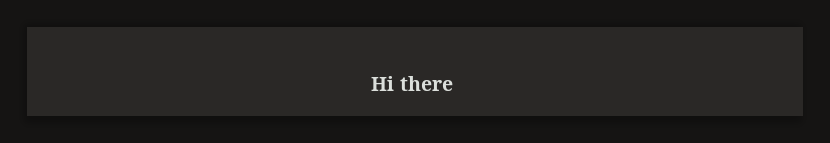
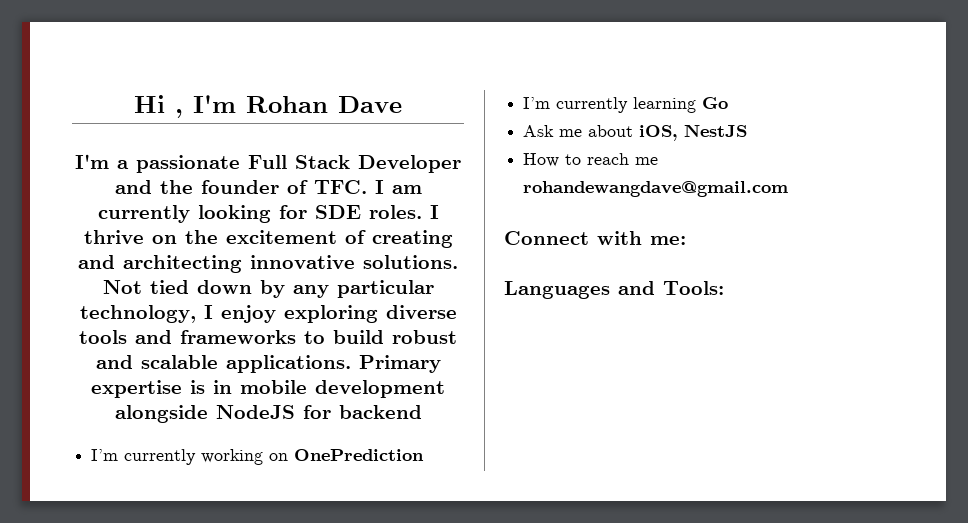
- Hi there
+ Hi , I'm Rohan Dave
+ I'm a passionate Full Stack Developer and the founder of TFC. I am currently looking for SDE roles. I thrive on the excitement of creating and architecting innovative solutions. Not tied down by any particular technology, I enjoy exploring diverse tools and frameworks to build robust and scalable applications. Primary expertise is in mobile development alongside NodeJS for backend
+ I’m currently working on OnePrediction
+ I’m currently learning Go
+ Ask me about iOS, NestJS
+ How to reach me rohandewangdave@gmail.com
+ Connect with me:
+ Languages and Tools:

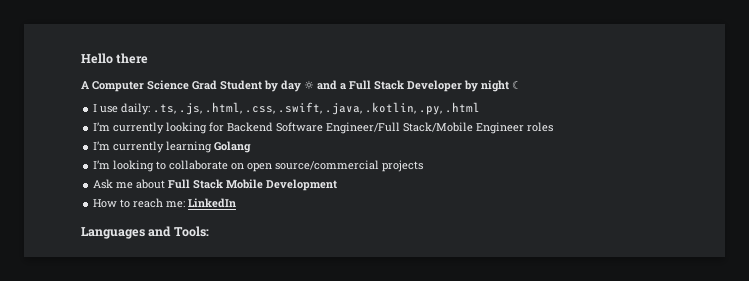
- Hi , I'm Rohan Dave
- I'm a passionate Full Stack Developer and the founder of TFC. I am currently looking for SDE roles. I thrive on the excitement of creating and architecting innovative solutions. Not tied down by any particular technology, I enjoy exploring diverse tools and frameworks to build robust and scalable applications. Primary expertise is in mobile development alongside NodeJS for backend
- I’m currently working on OnePrediction
- I’m currently learning Go
+ Hello there
+ A Computer Science Grad Student by day ☼ and a Full Stack Developer by night ☾
+ I use daily: .ts, .js, .html, .css, .swift, .java, .kotlin, .py, .html
+ I’m currently looking for Backend Software Engineer/Full Stack/Mobile Engineer roles
+ I’m currently learning Golang
+ I’m looking to collaborate on open source/commercial projects
- Ask me about iOS, NestJS
+ Ask me about Full Stack Mobile Development
- How to reach me rohandewangdave@gmail.com
- Connect with me:
+ How to reach me: LinkedIn

